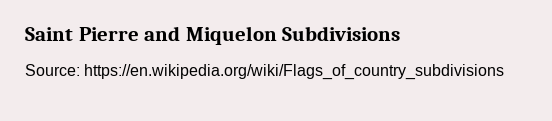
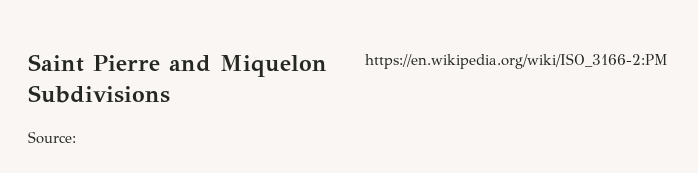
- Source: https://en.wikipedia.org/wiki/Flags_of_country_subdivisions
+ Source: https://en.wikipedia.org/wiki/ISO_3166-2:PM

